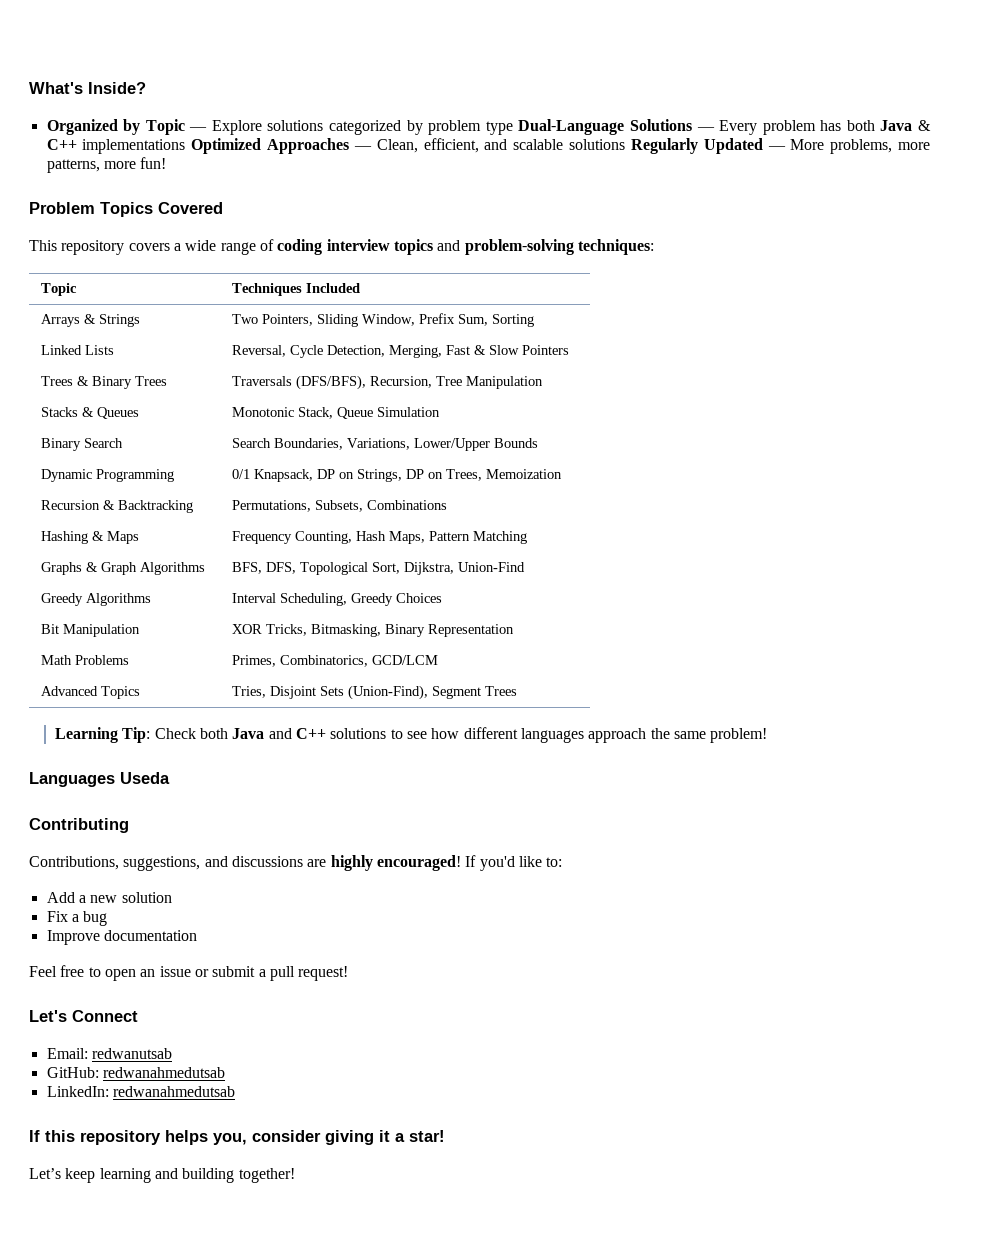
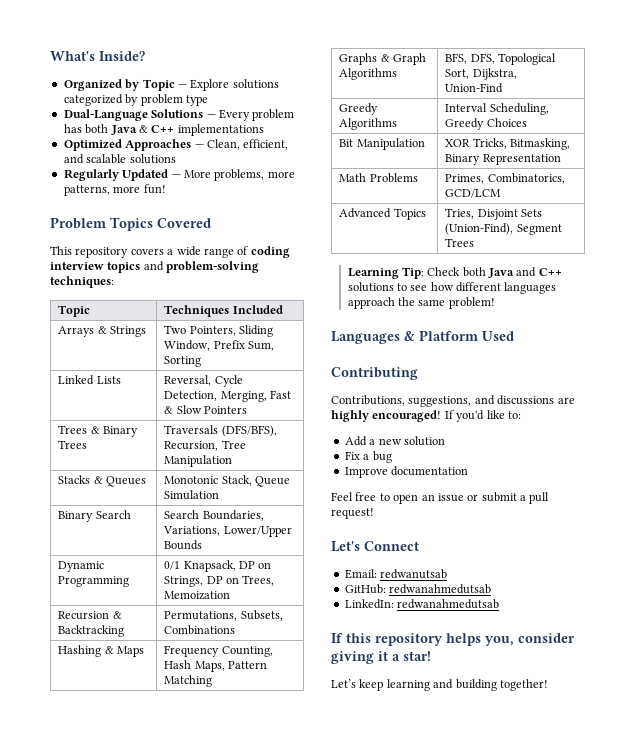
- Organized by Topic — Explore solutions categorized by problem type Dual-Language Solutions — Every problem has both Java & C++ implementations Optimized Approaches — Clean, efficient, and scalable solutions Regularly Updated — More problems, more patterns, more fun!
+ Organized by Topic — Explore solutions categorized by problem type
+ Dual-Language Solutions — Every problem has both Java & C++ implementations
+ Optimized Approaches — Clean, efficient, and scalable solutions
+ Regularly Updated — More problems, more patterns, more fun!
- Languages Useda
+ Languages & Platform Used

